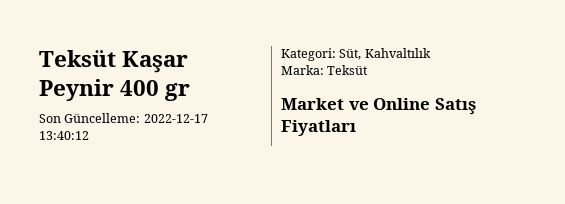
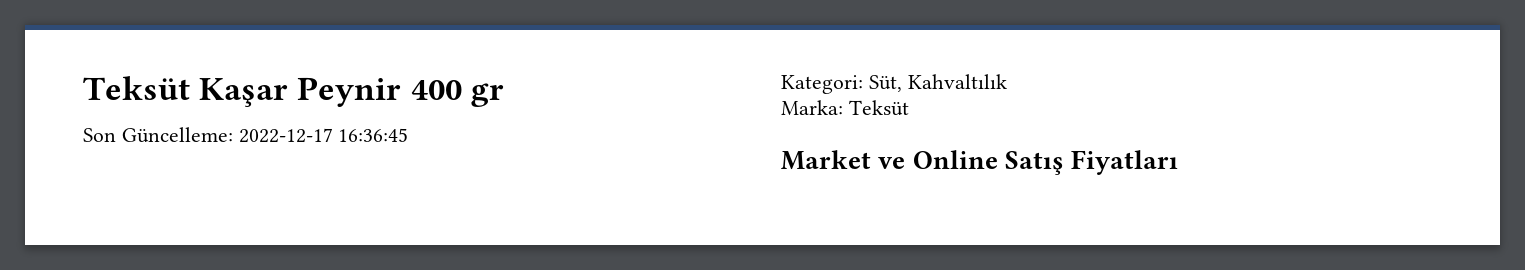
- Son Güncelleme: 2022-12-17 13:40:12
+ Son Güncelleme: 2022-12-17 16:36:45

